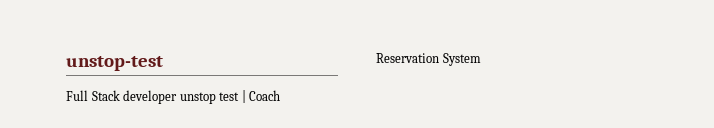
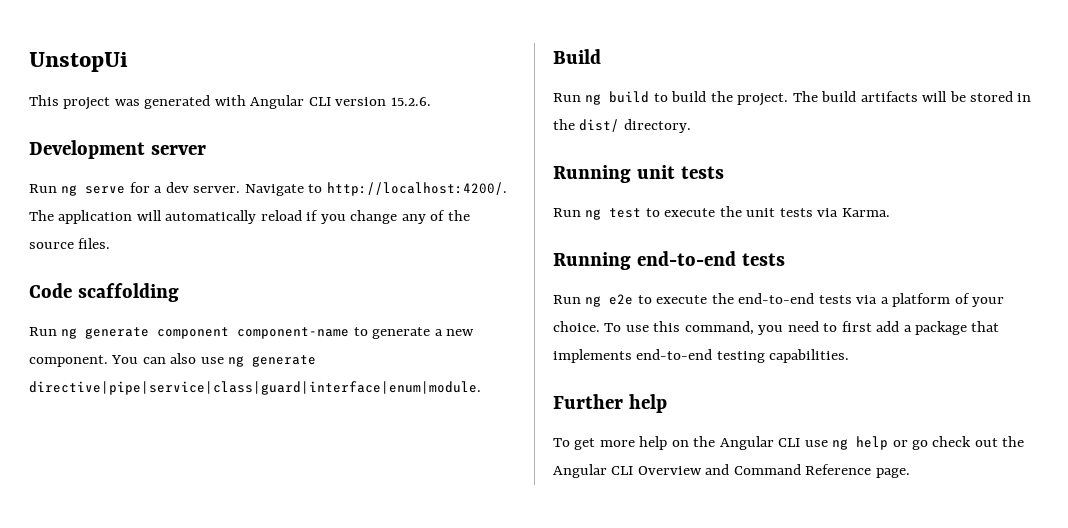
- unstop-test
- Full Stack developer unstop test | Coach Reservation System
+ UnstopUi
+ This project was generated with Angular CLI version 15.2.6.
+ Development server
+ Run ng serve for a dev server. Navigate to http://localhost:4200/. The application will automatically reload if you change any of the source files.
+ Code scaffolding
+ Run ng generate component component-name to generate a new component. You can also use ng generate directive|pipe|service|class|guard|interface|enum|module.
+ Build
+ Run ng build to build the project. The build artifacts will be stored in the dist/ directory.
+ Running unit tests
+ Run ng test to execute the unit tests via Karma.
+ Running end-to-end tests
+ Run ng e2e to execute the end-to-end tests via a platform of your choice. To use this command, you need to first add a package that implements end-to-end testing capabilities.
+ Further help
+ To get more help on the Angular CLI use ng help or go check out the Angular CLI Overview and Command Reference page.

